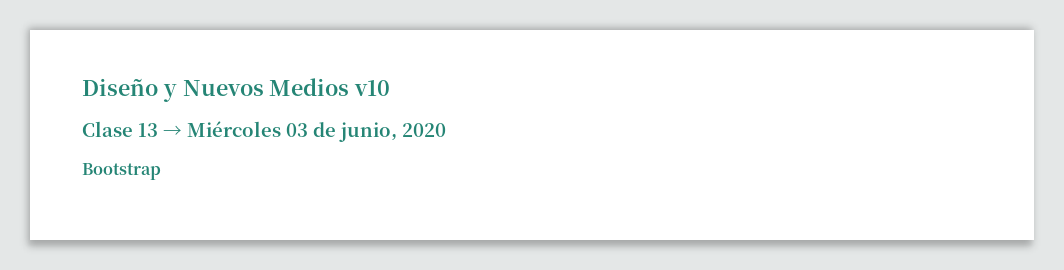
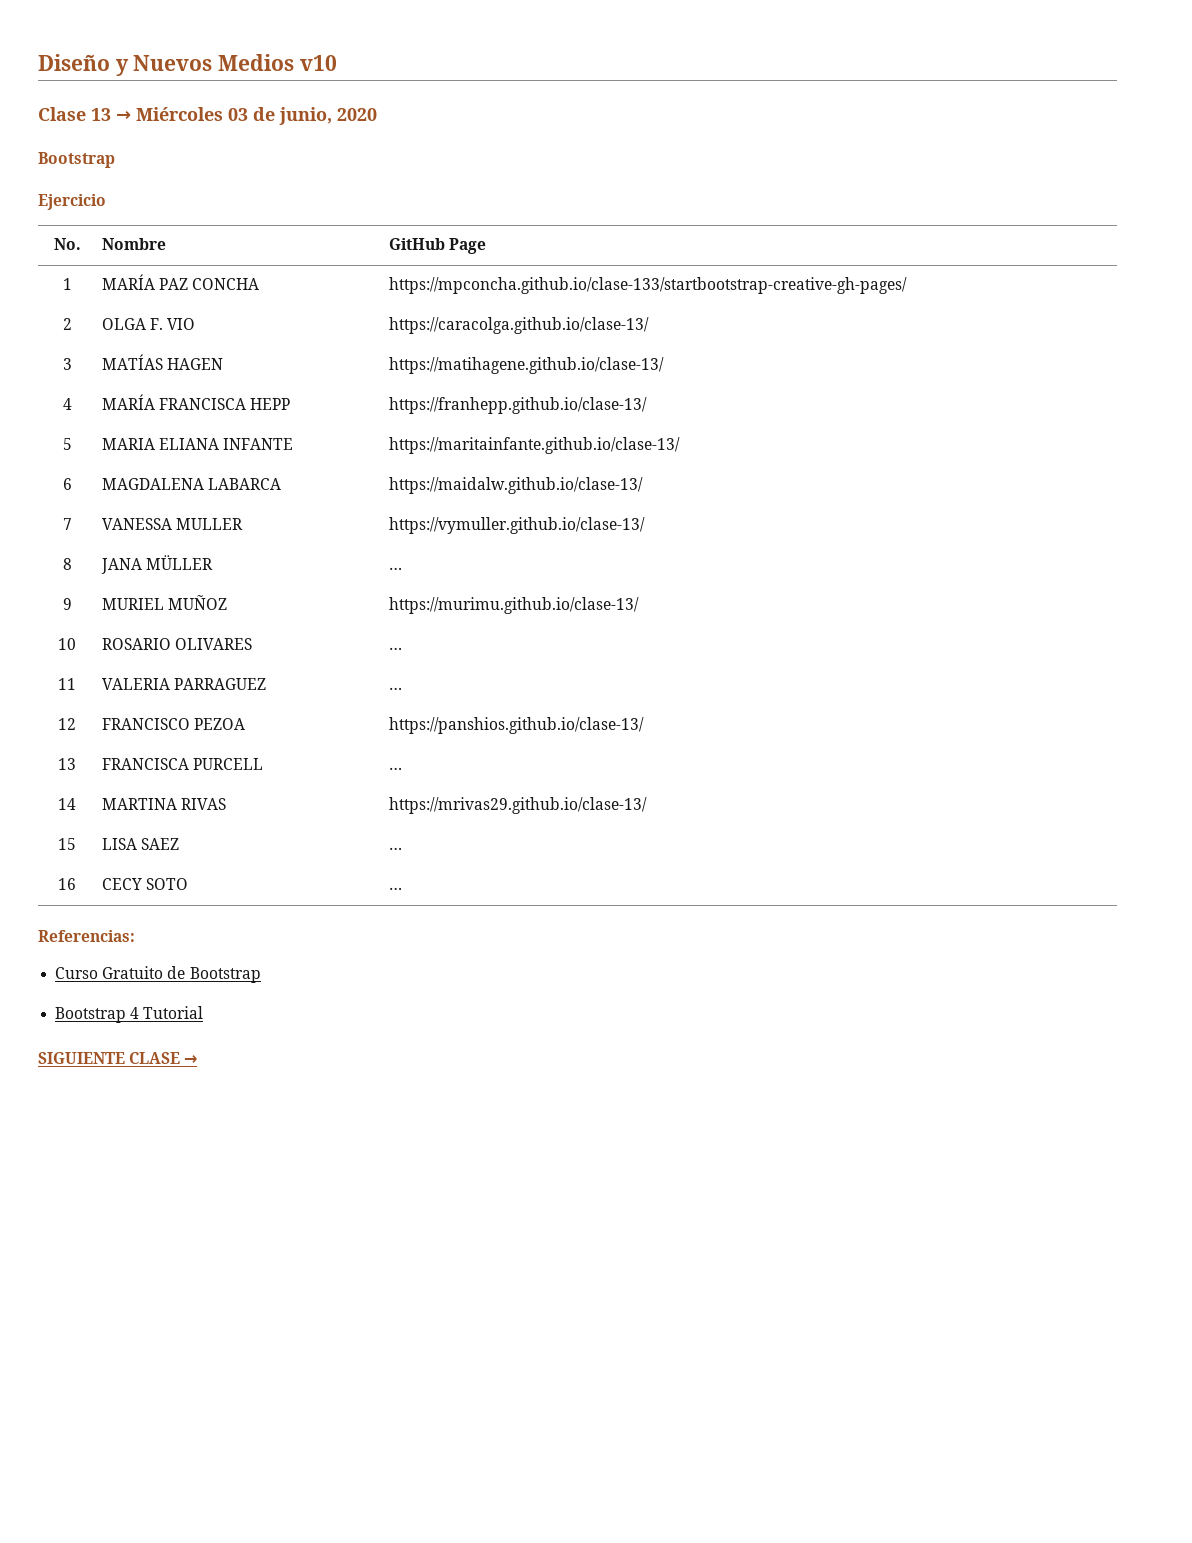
+ Ejercicio
+ No. | Nombre | GitHub Page
+ 1 | MARÍA PAZ CONCHA | https://mpconcha.github.io/clase-133/startbootstrap-creative-gh-pages/
+ 2 | OLGA F. VIO | https://caracolga.github.io/clase-13/
+ 3 | MATÍAS HAGEN | https://matihagene.github.io/clase-13/
+ 4 | MARÍA FRANCISCA HEPP | https://franhepp.github.io/clase-13/
+ 5 | MARIA ELIANA INFANTE | https://maritainfante.github.io/clase-13/
+ 6 | MAGDALENA LABARCA | https://maidalw.github.io/clase-13/
+ 7 | VANESSA MULLER | https://vymuller.github.io/clase-13/
+ 8 | JANA MÜLLER | …
+ 9 | MURIEL MUÑOZ | https://murimu.github.io/clase-13/
+ 10 | ROSARIO OLIVARES | …
+ 11 | VALERIA PARRAGUEZ | …
+ 12 | FRANCISCO PEZOA | https://panshios.github.io/clase-13/
+ 13 | FRANCISCA PURCELL | …
+ 14 | MARTINA RIVAS | https://mrivas29.github.io/clase-13/
+ 15 | LISA SAEZ | …
+ 16 | CECY SOTO | …
+ Referencias:
+ Curso Gratuito de Bootstrap
+ Bootstrap 4 Tutorial
+ SIGUIENTE CLASE →

